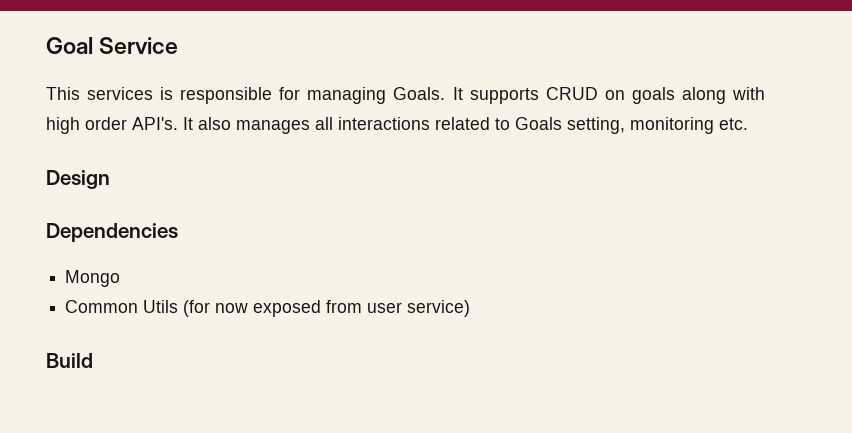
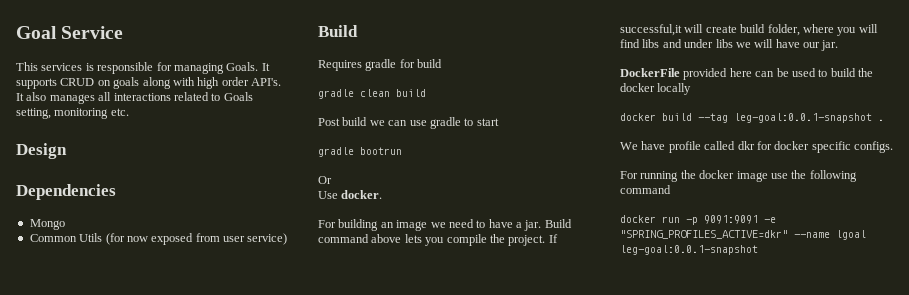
+ Requires gradle for build
+ gradle clean build
+ Post build we can use gradle to start
+ gradle bootrun
+ Or
+ Use docker.
+ For building an image we need to have a jar. Build command above lets you compile the project. If successful,it will create build folder, where you will find libs and under libs we will have our jar.
+ DockerFile provided here can be used to build the docker locally
+ docker build --tag leg-goal:0.0.1-snapshot .
+ We have profile called dkr for docker specific configs.
+ For running the docker image use the following command
+ docker run -p 9091:9091 -e "SPRING_PROFILES_ACTIVE=dkr" --name lgoal leg-goal:0.0.1-snapshot

